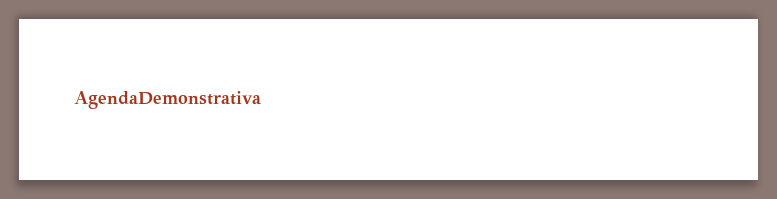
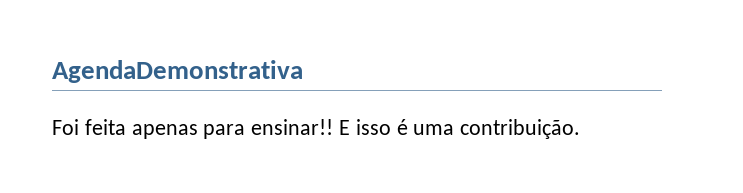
+ Foi feita apenas para ensinar!! E isso é uma contribuição.

